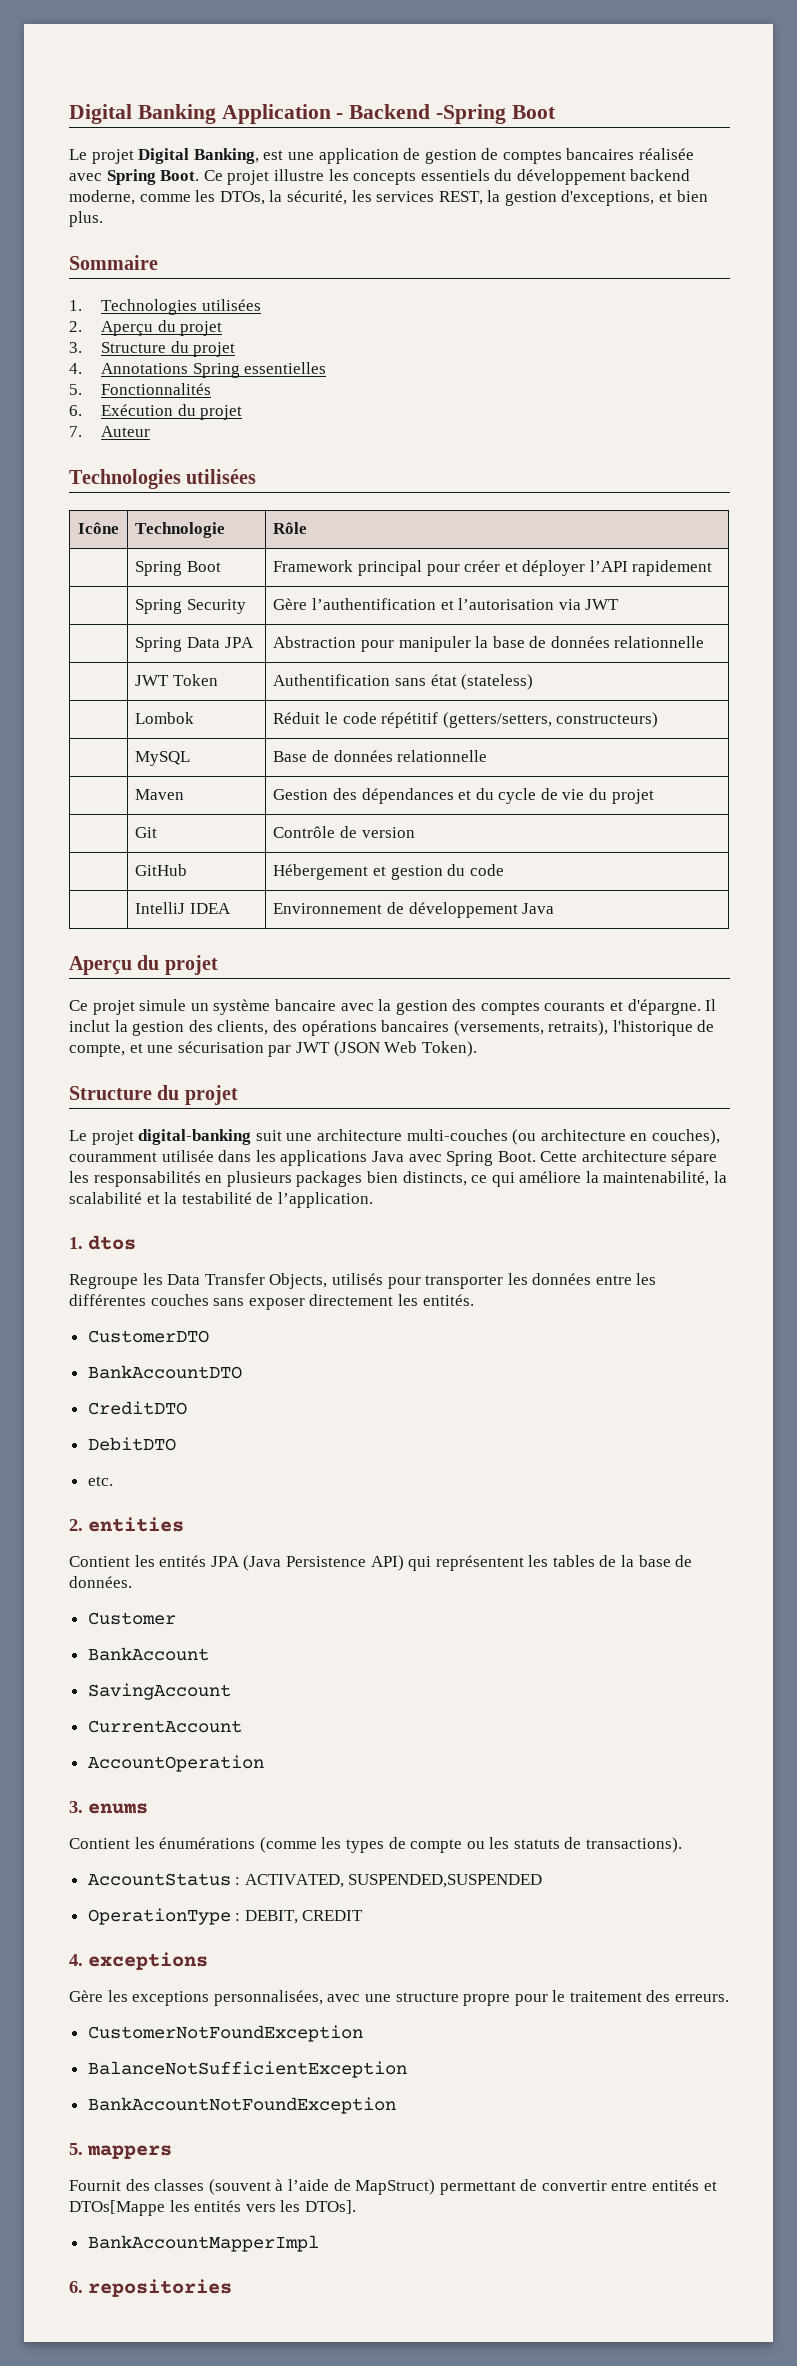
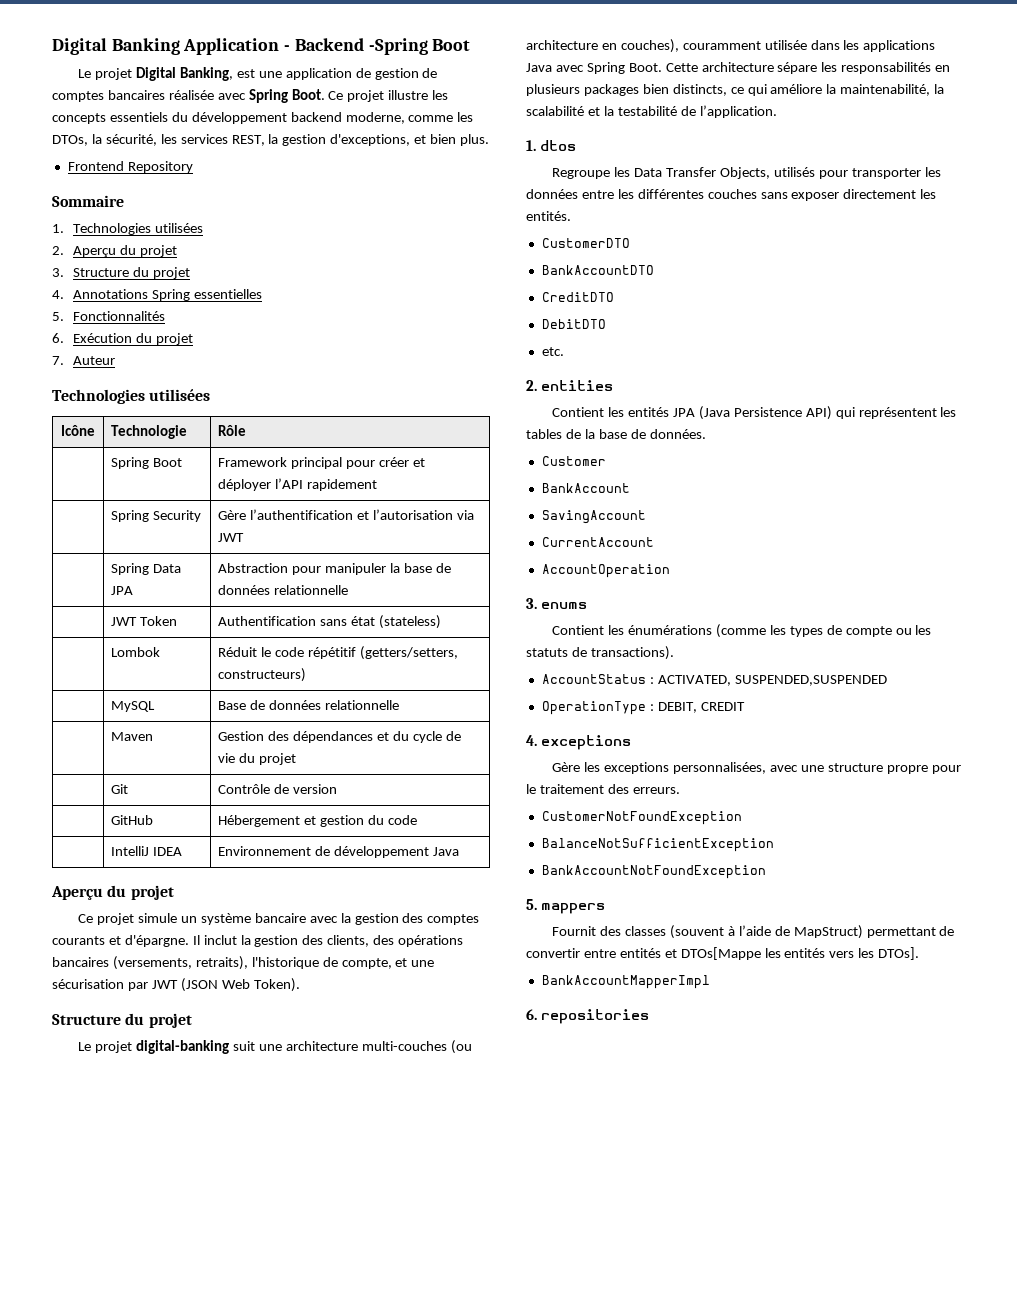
+ Frontend Repository

